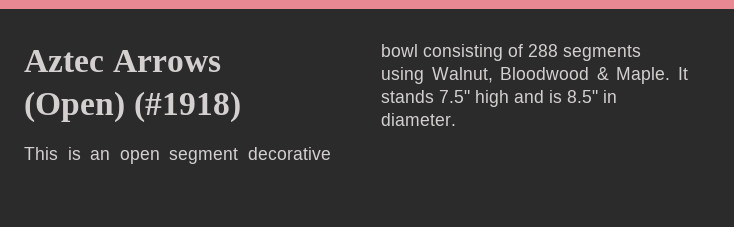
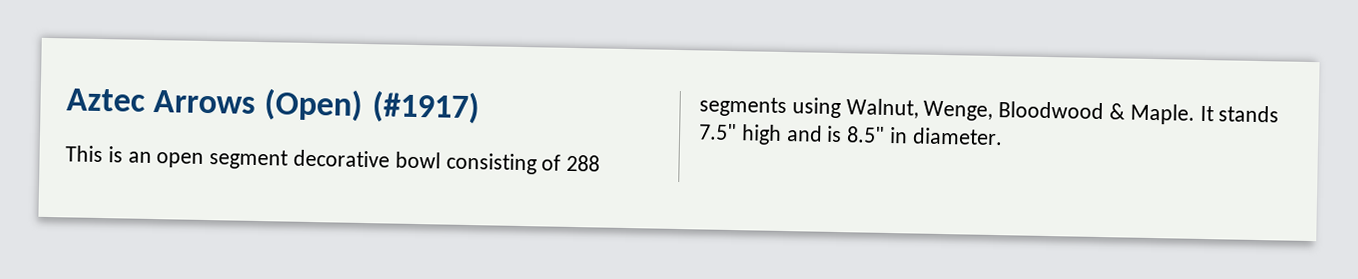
- Aztec Arrows (Open) (#1918)
+ Aztec Arrows (Open) (#1917)
- This is an open segment decorative bowl consisting of 288 segments using Walnut, Bloodwood & Maple.
+ This is an open segment decorative bowl consisting of 288 segments using Walnut, Wenge, Bloodwood & Maple.

